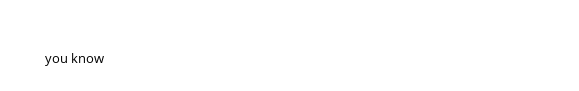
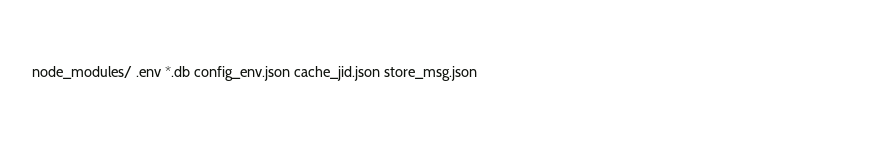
- you know
+ node_modules/ .env *.db config_env.json cache_jid.json store_msg.json

